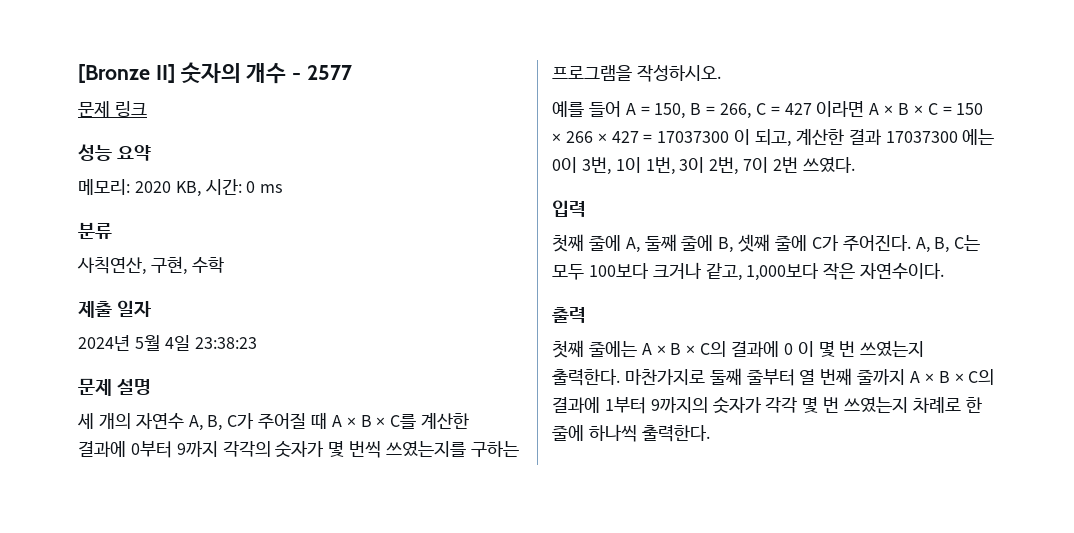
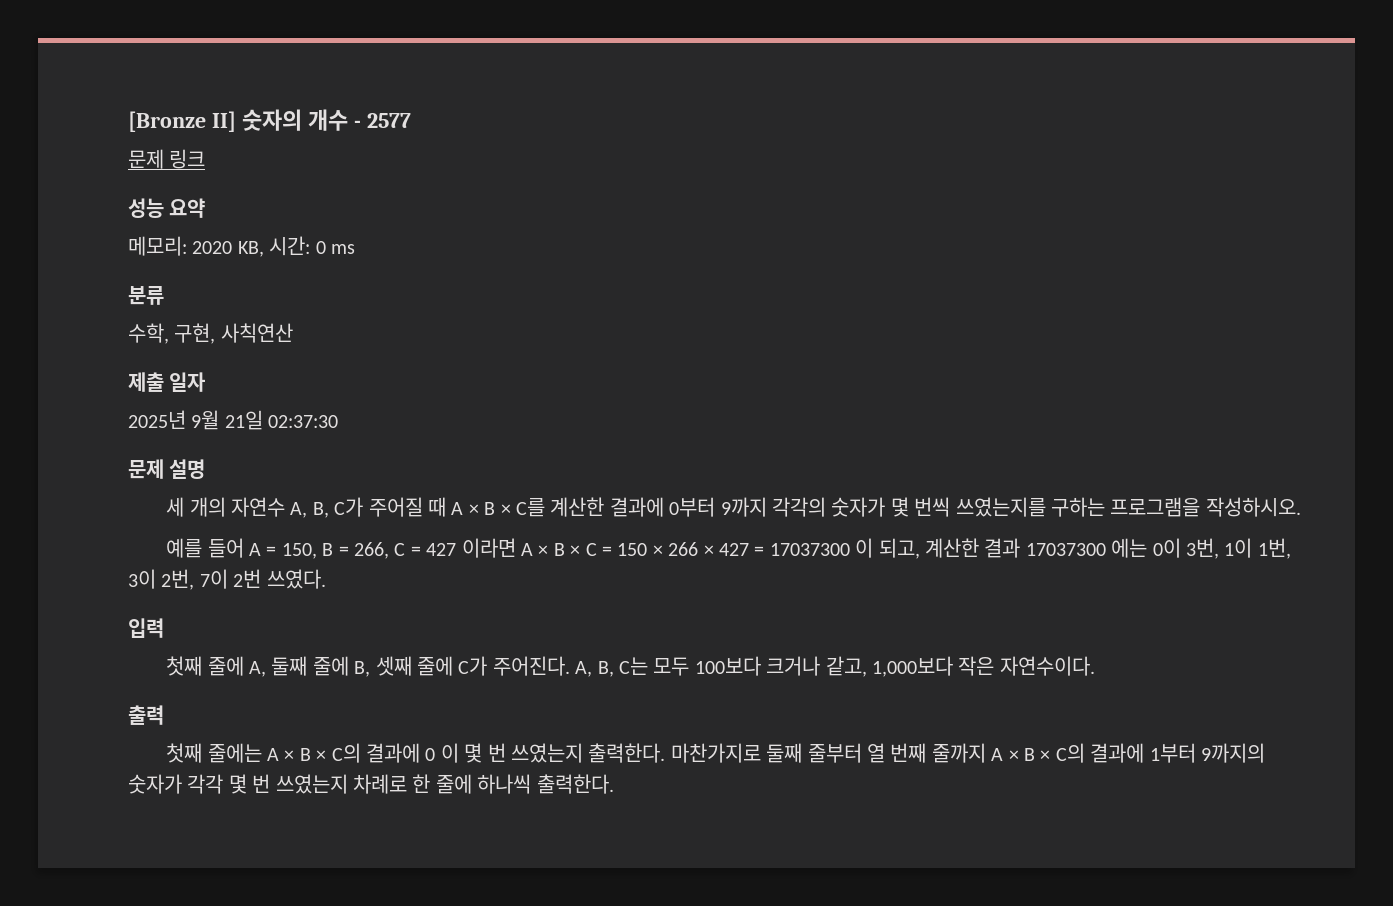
- 사칙연산, 구현, 수학
+ 수학, 구현, 사칙연산
- 2024년 5월 4일 23:38:23
+ 2025년 9월 21일 02:37:30

